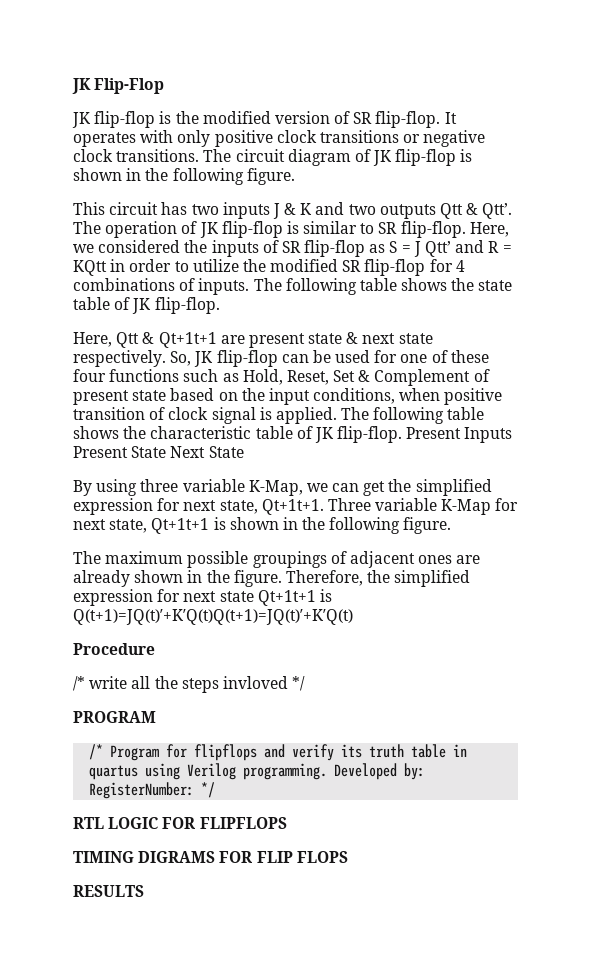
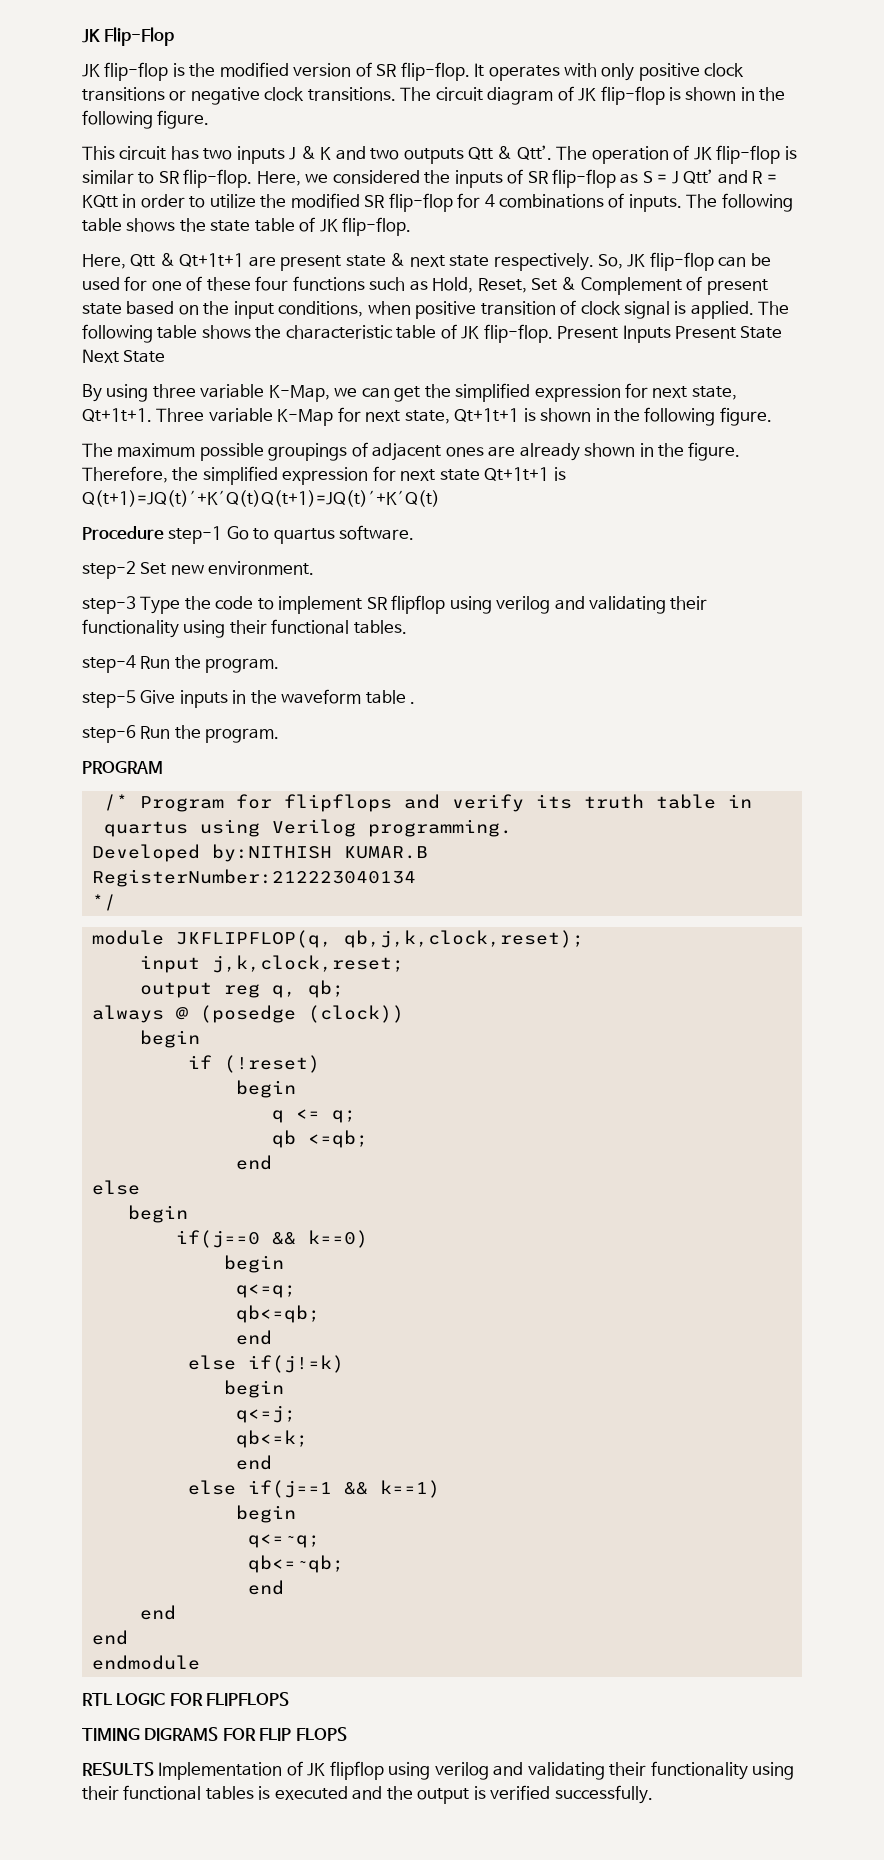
- Procedure
- /* write all the steps invloved */
+ Procedure step-1 Go to quartus software.
+ step-2 Set new environment.
+ step-3 Type the code to implement SR flipflop using verilog and validating their functionality using their functional tables.
+ step-4 Run the program.
+ step-5 Give inputs in the waveform table .
+ step-6 Run the program.
- /* Program for flipflops and verify its truth table in quartus using Verilog programming. Developed by: RegisterNumber: */
+ /* Program for flipflops and verify its truth table in quartus using Verilog programming.
+ Developed by:NITHISH KUMAR.B
+ RegisterNumber:212223040134
+ */
+ module JKFLIPFLOP(q, qb,j,k,clock,reset);
+ input j,k,clock,reset;
+ output reg q, qb;
+ always @ (posedge (clock))
+ begin
+ if (!reset)
+ begin
+ q <= q;
+ qb <=qb;
+ end
+ else
+ begin
+ if(j==0 && k==0)
+ begin
+ q<=q;
+ qb<=qb;
+ end
+ else if(j!=k)
+ begin
+ q<=j;
+ qb<=k;
+ end
+ else if(j==1 && k==1)
+ begin
+ q<=~q;
+ qb<=~qb;
+ end
+ end
+ end
+ endmodule
- RESULTS
+ RESULTS Implementation of JK flipflop using verilog and validating their functionality using their functional tables is executed and the output is verified successfully.

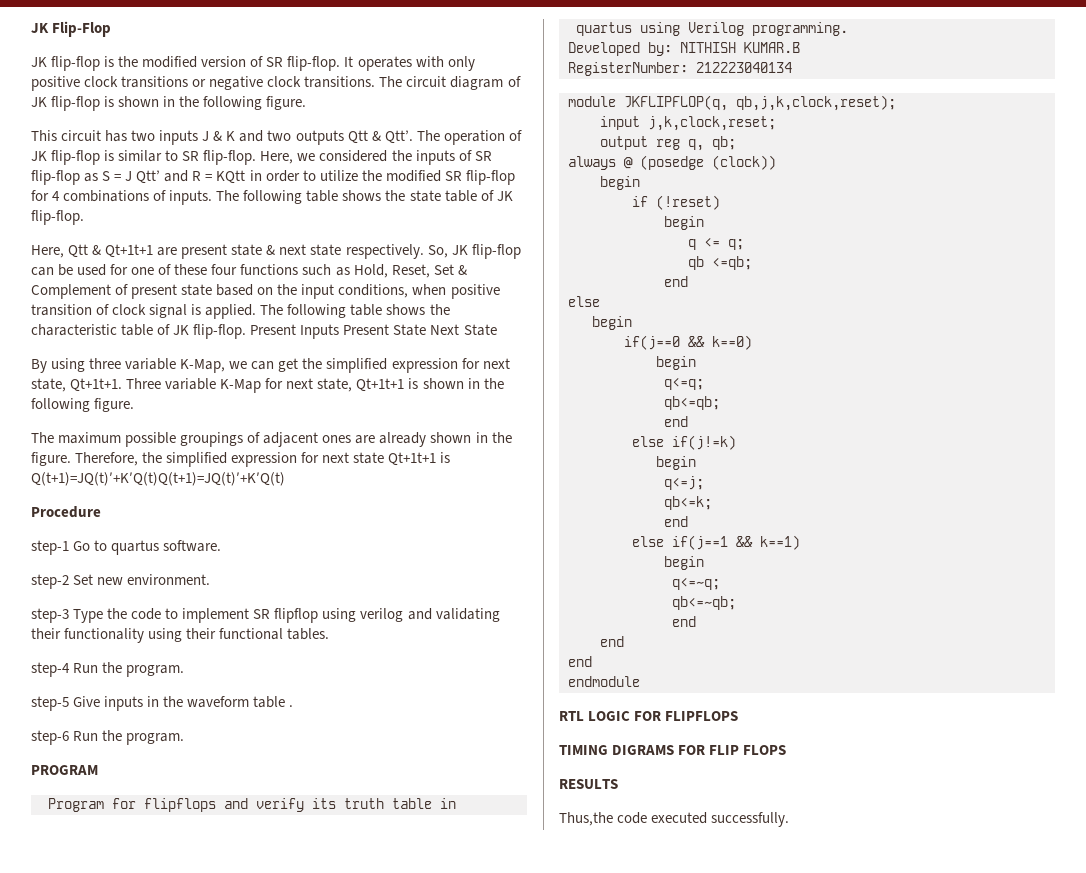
- Procedure step-1 Go to quartus software.
+ Procedure
+ step-1 Go to quartus software.
- /* Program for flipflops and verify its truth table in quartus using Verilog programming.
+ Program for flipflops and verify its truth table in quartus using Verilog programming.
- Developed by:NITHISH KUMAR.B
+ Developed by: NITHISH KUMAR.B
- RegisterNumber:212223040134
- */
+ RegisterNumber: 212223040134
- RESULTS Implementation of JK flipflop using verilog and validating their functionality using their functional tables is executed and the output is verified successfully.
+ RESULTS
+ Thus,the code executed successfully.

